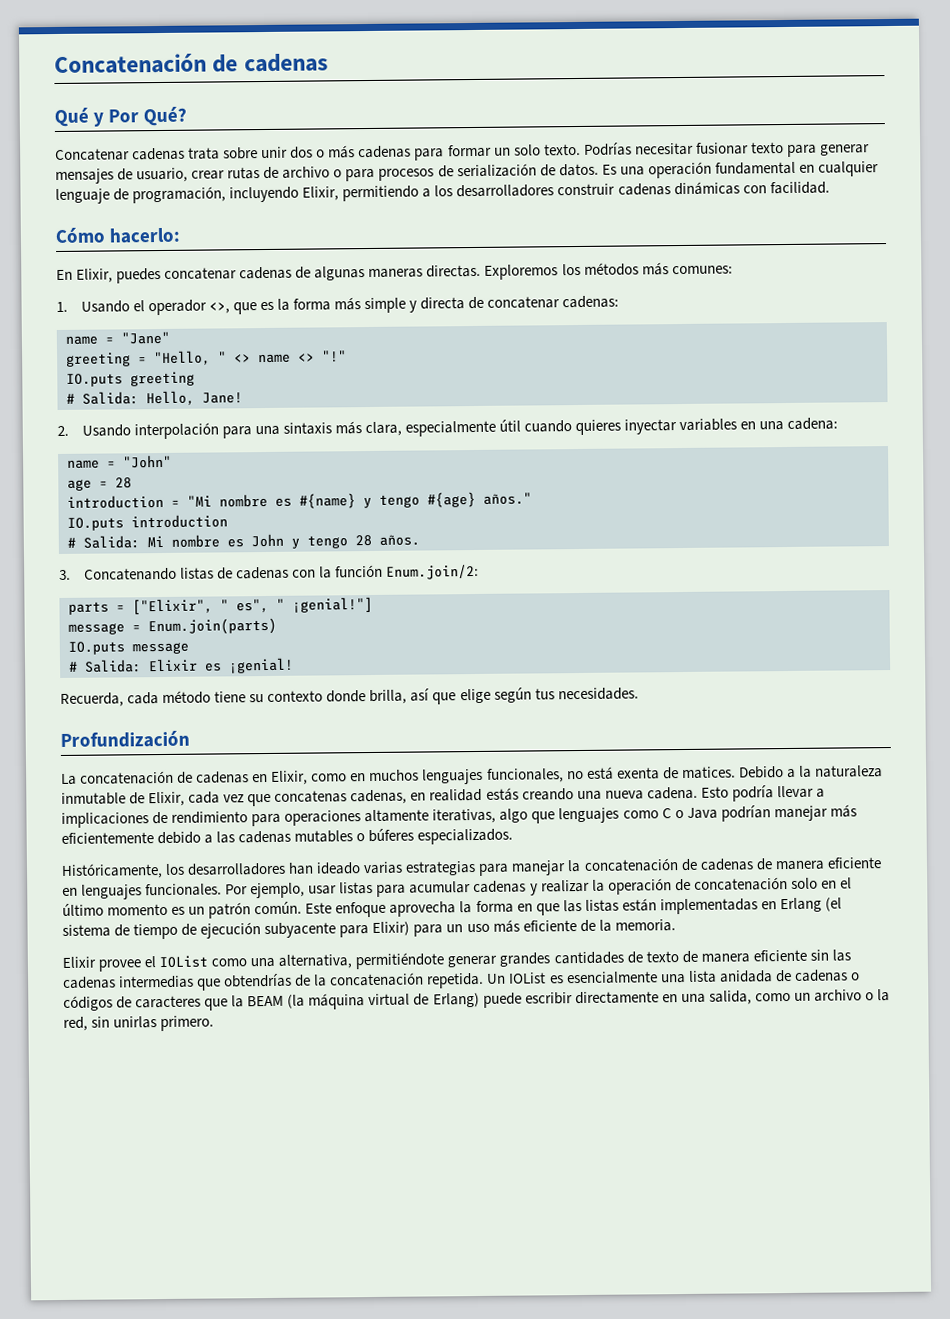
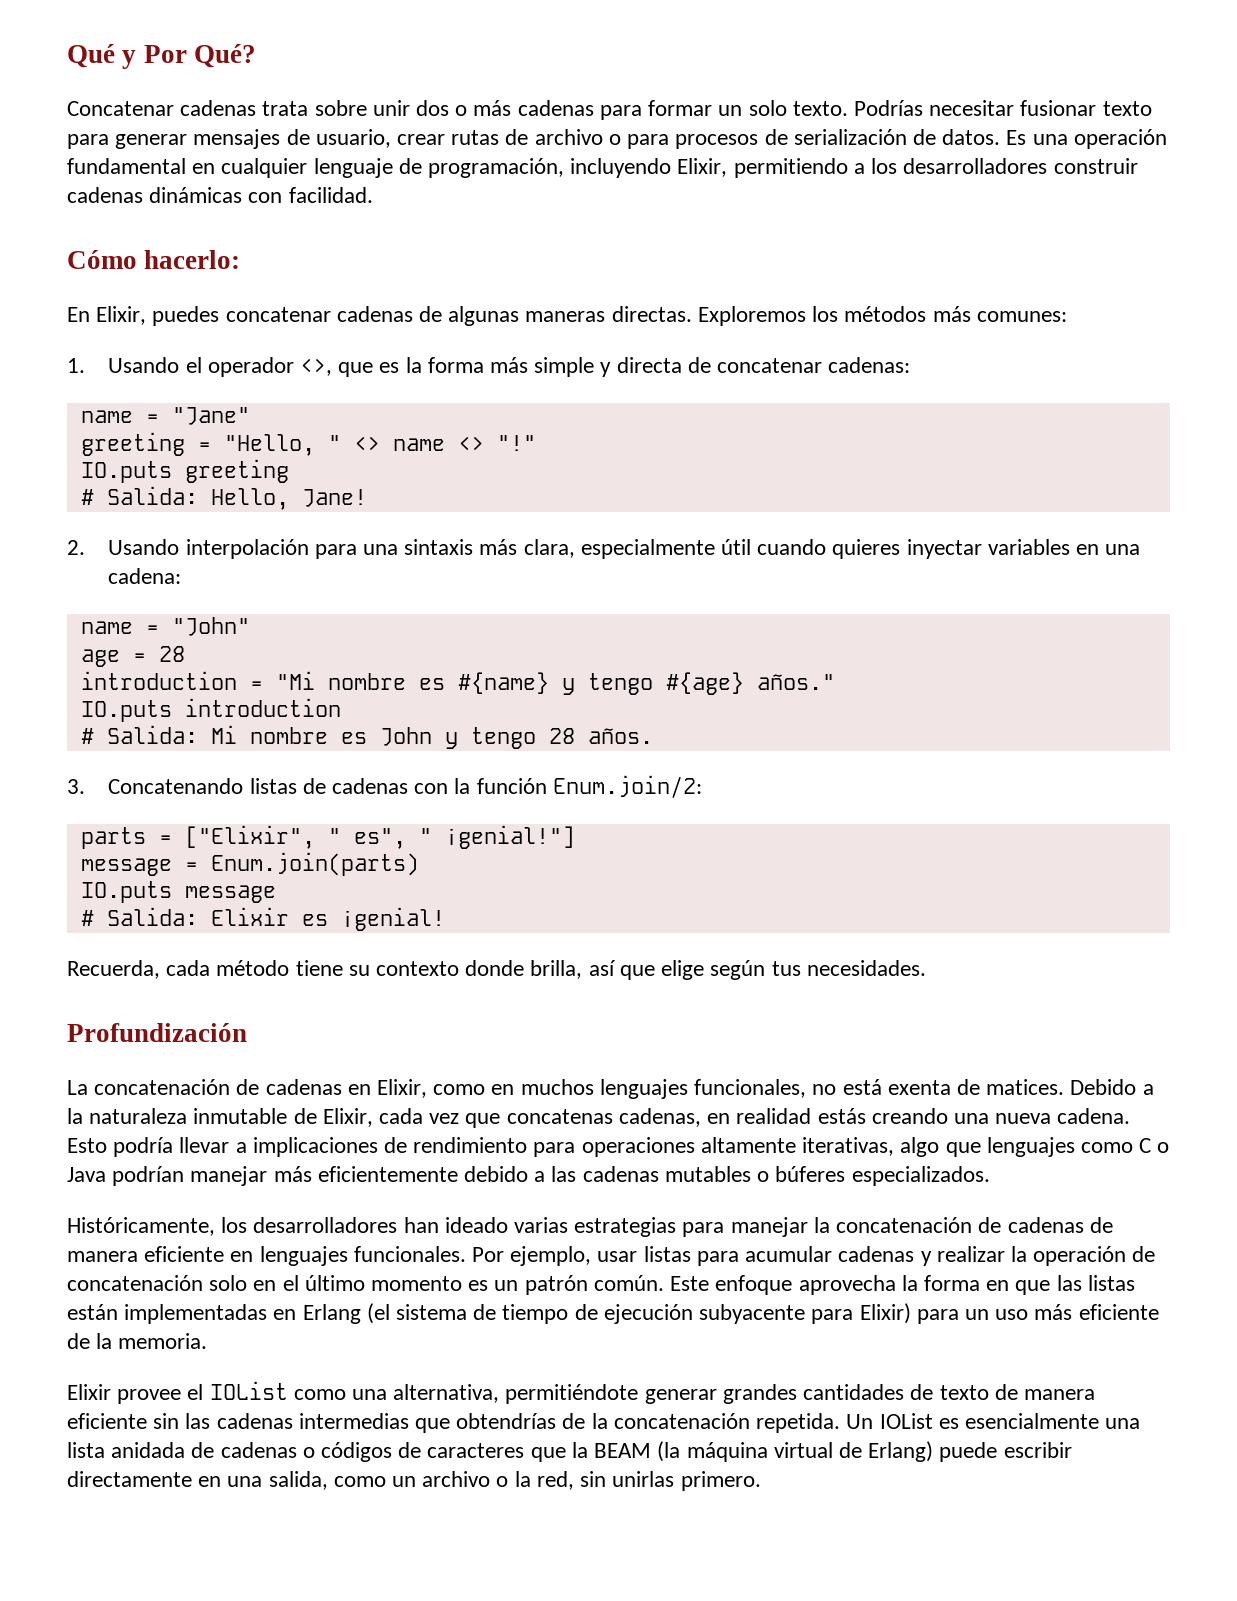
- Concatenación de cadenas

